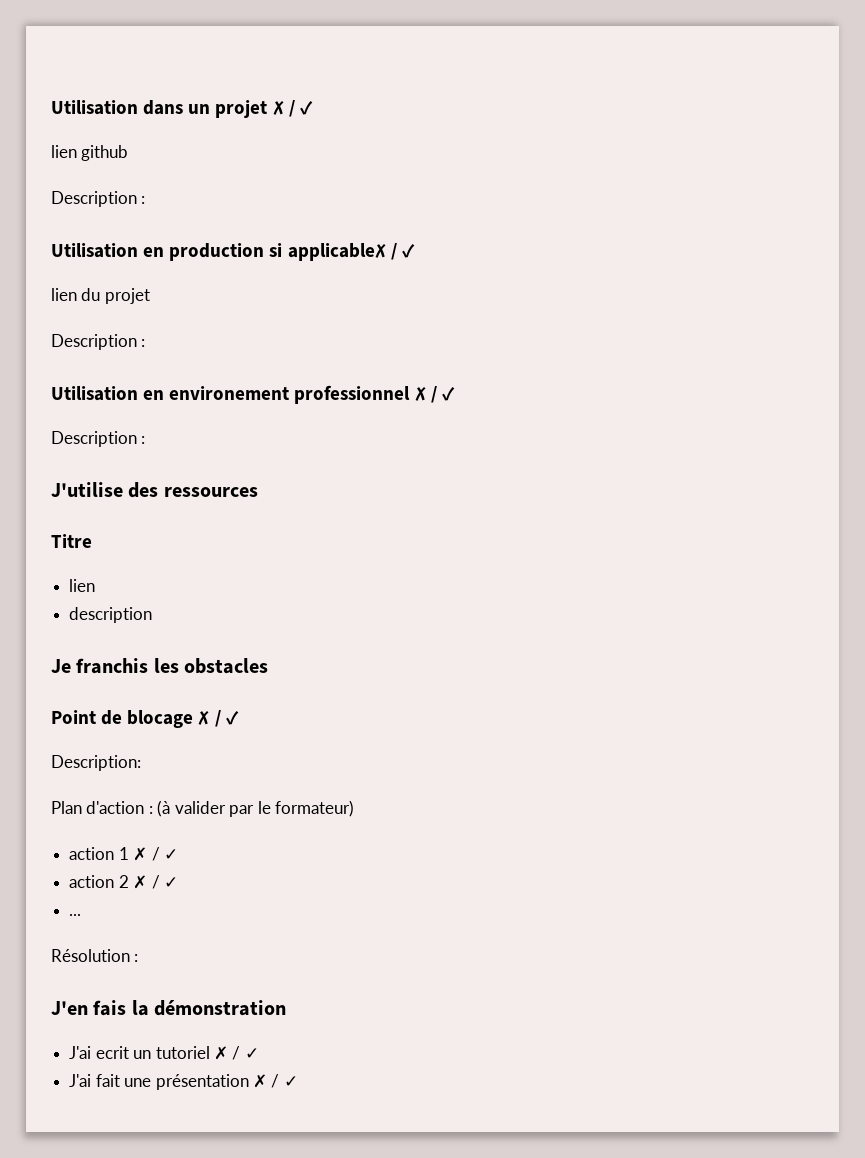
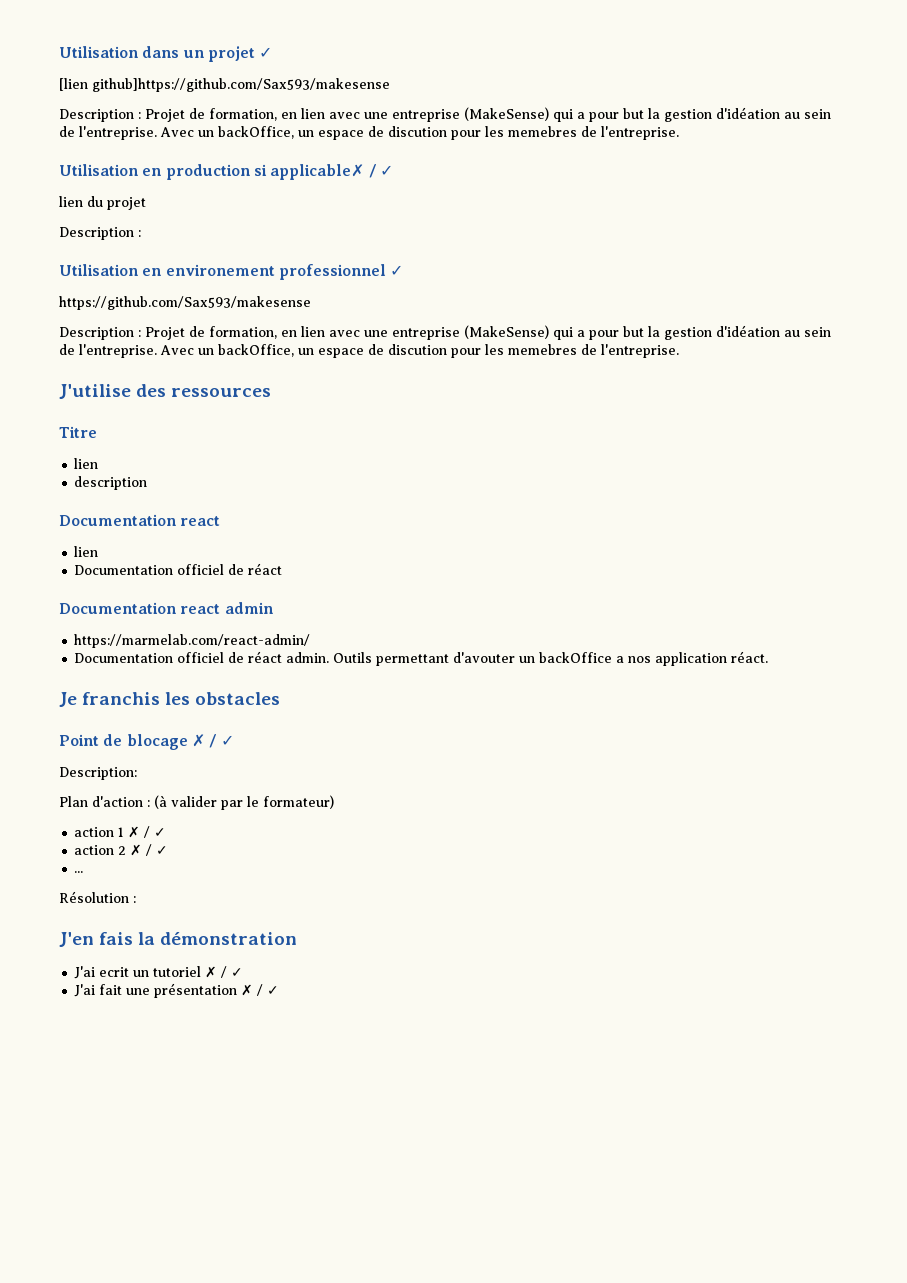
- Utilisation dans un projet ✗ / ✓
- lien github
- Description :
+ Utilisation dans un projet ✓
+ [lien github]https://github.com/Sax593/makesense
+ Description : Projet de formation, en lien avec une entreprise (MakeSense) qui a pour but la gestion d'idéation au sein de l'entreprise. Avec un backOffice, un espace de discution pour les memebres de l'entreprise.
- Utilisation en environement professionnel ✗ / ✓
- Description :
+ Utilisation en environement professionnel ✓
+ https://github.com/Sax593/makesense
+ Description : Projet de formation, en lien avec une entreprise (MakeSense) qui a pour but la gestion d'idéation au sein de l'entreprise. Avec un backOffice, un espace de discution pour les memebres de l'entreprise.
  description
+ Documentation react
+ lien
+ Documentation officiel de réact
+ Documentation react admin
+ https://marmelab.com/react-admin/
+ Documentation officiel de réact admin. Outils permettant d'avouter un backOffice a nos application réact.

